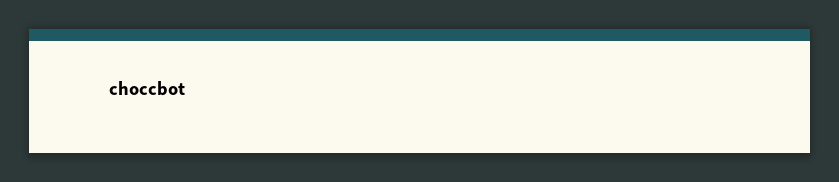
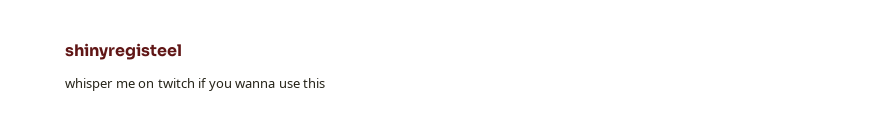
- choccbot
+ shinyregisteel
+ whisper me on twitch if you wanna use this

